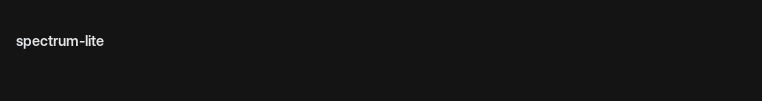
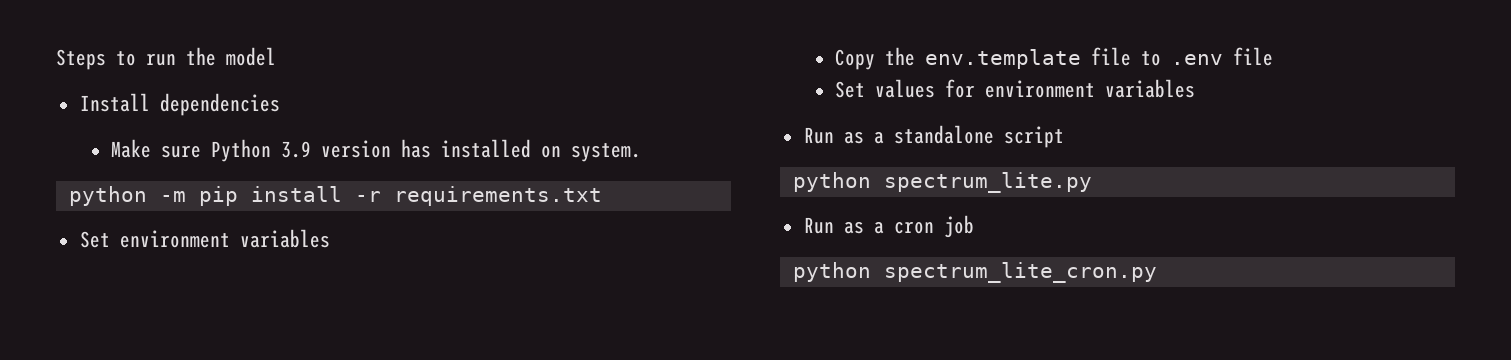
- spectrum-lite
+ Steps to run the model
+ Install dependencies
+ Make sure Python 3.9 version has installed on system.
+ python -m pip install -r requirements.txt
+ Set environment variables
+ Copy the env.template file to .env file
+ Set values for environment variables
+ Run as a standalone script
+ python spectrum_lite.py
+ Run as a cron job
+ python spectrum_lite_cron.py

